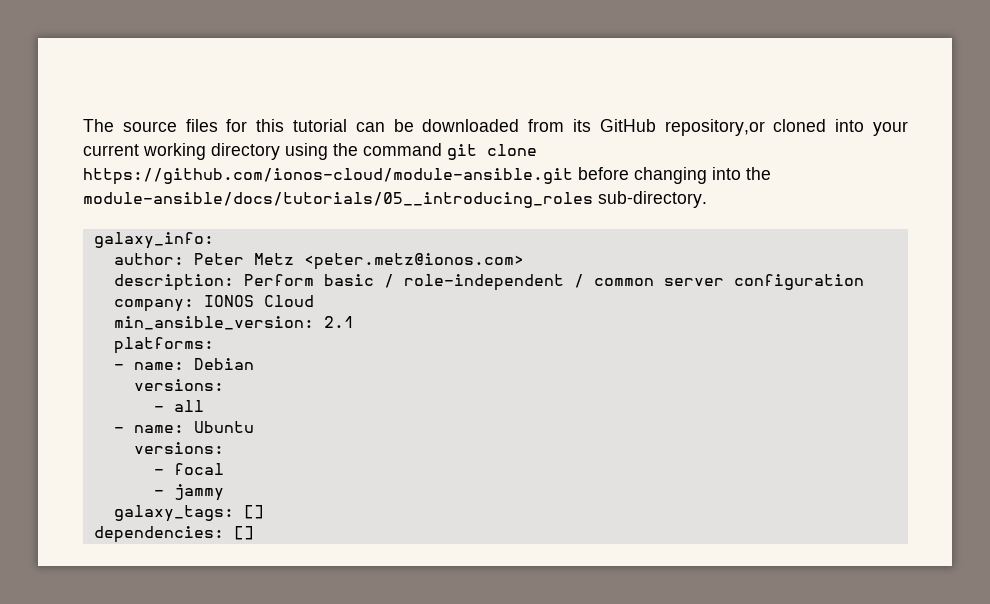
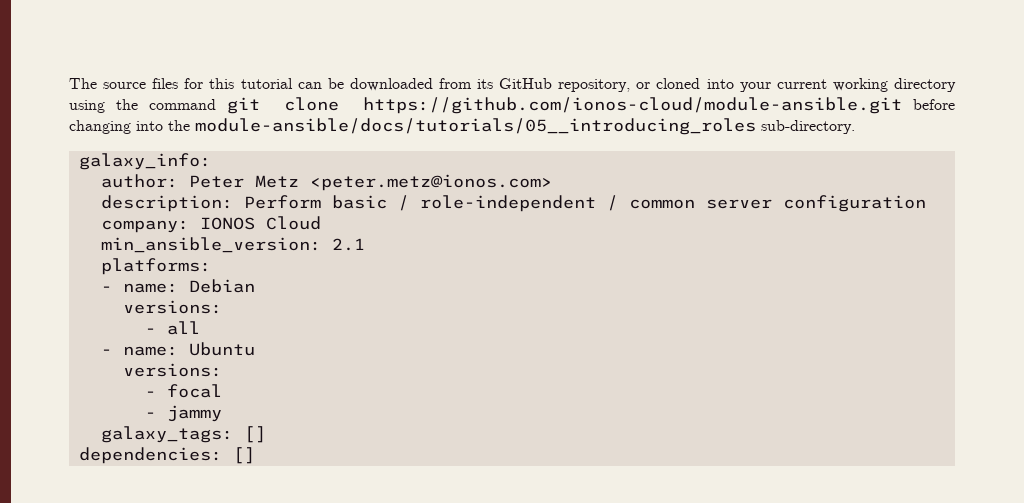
- The source files for this tutorial can be downloaded from its GitHub repository,or cloned into your current working directory using the command git clone https://github.com/ionos-cloud/module-ansible.git before changing into the module-ansible/docs/tutorials/05__introducing_roles sub-directory.
+ The source files for this tutorial can be downloaded from its GitHub repository, or cloned into your current working directory using the command git clone https://github.com/ionos-cloud/module-ansible.git before changing into the module-ansible/docs/tutorials/05__introducing_roles sub-directory.

